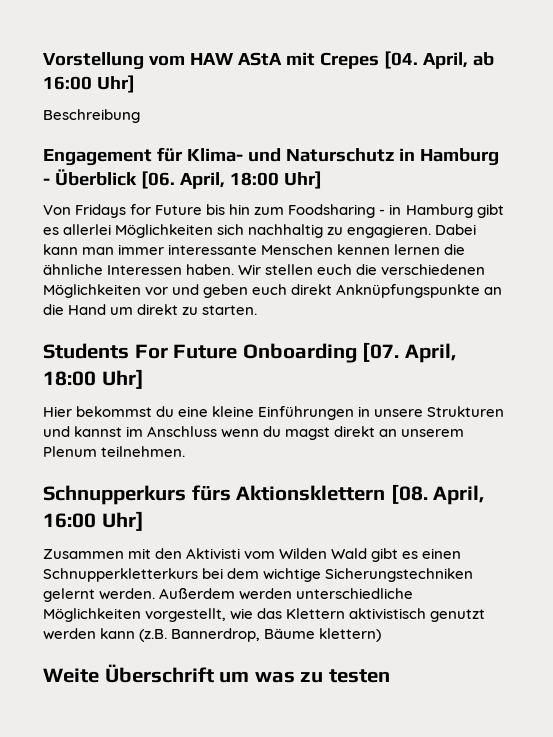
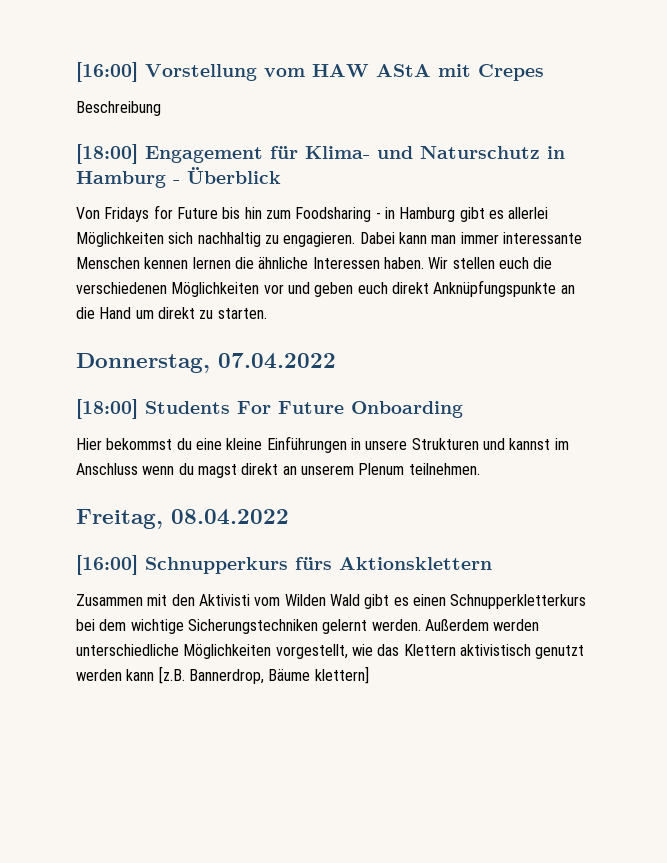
- Vorstellung vom HAW AStA mit Crepes [04. April, ab 16:00 Uhr]
+ [16:00] Vorstellung vom HAW AStA mit Crepes
- Engagement für Klima- und Naturschutz in Hamburg - Überblick [06. April, 18:00 Uhr]
+ [18:00] Engagement für Klima- und Naturschutz in Hamburg - Überblick
- Students For Future Onboarding [07. April, 18:00 Uhr]
+ Donnerstag, 07.04.2022
+ [18:00] Students For Future Onboarding
- Schnupperkurs fürs Aktionsklettern [08. April, 16:00 Uhr]
+ Freitag, 08.04.2022
+ [16:00] Schnupperkurs fürs Aktionsklettern
- Außerdem werden unterschiedliche Möglichkeiten vorgestellt, wie das Klettern aktivistisch genutzt werden kann (z.B. Bannerdrop, Bäume klettern)
- Weite Überschrift um was zu testen
+ Außerdem werden unterschiedliche Möglichkeiten vorgestellt, wie das Klettern aktivistisch genutzt werden kann [z.B. Bannerdrop, Bäume klettern]

